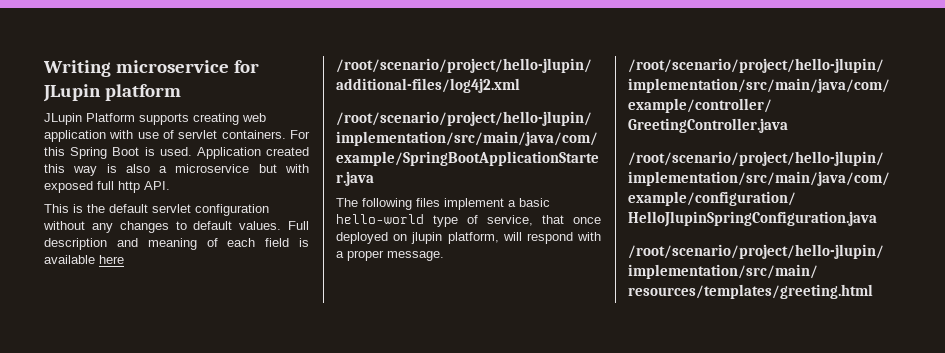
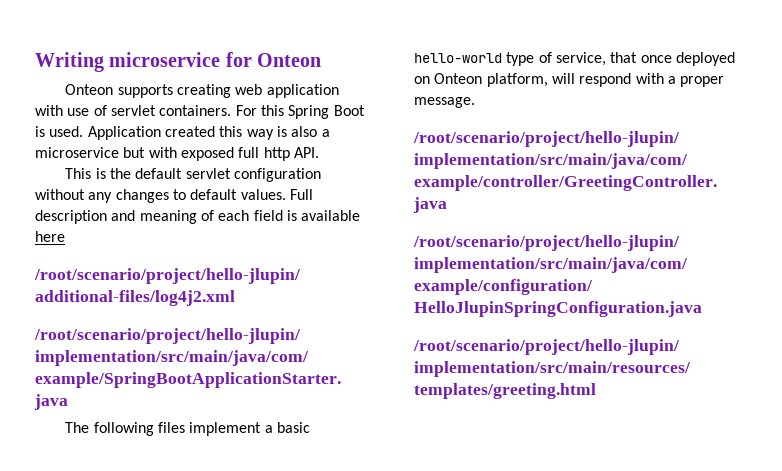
- Writing microservice for JLupin platform
- JLupin Platform supports creating web application with use of servlet containers.
+ Writing microservice for Onteon
+ Onteon supports creating web application with use of servlet containers.
- The following files implement a basic hello-world type of service, that once deployed on jlupin platform, will respond with a proper message.
+ The following files implement a basic hello-world type of service, that once deployed on Onteon platform, will respond with a proper message.

